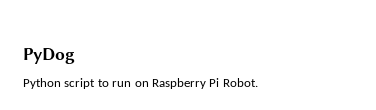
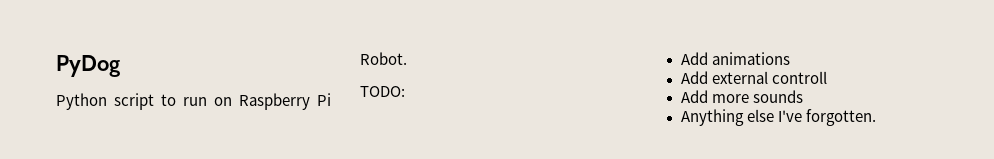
+ TODO:
+ Add animations
+ Add external controll
+ Add more sounds
+ Anything else I've forgotten.

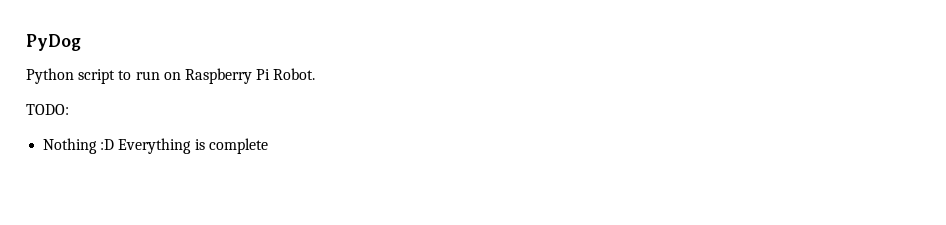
- Add animations
- Add external controll
- Add more sounds
- Anything else I've forgotten.
+ Nothing :D Everything is complete

